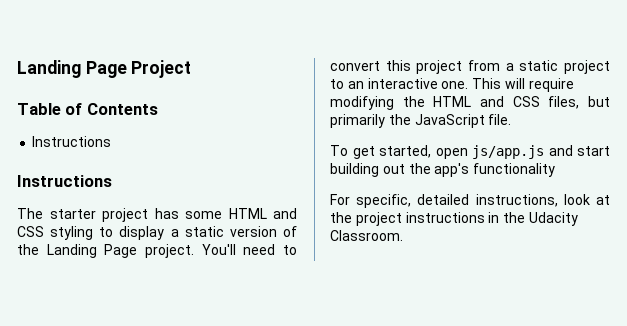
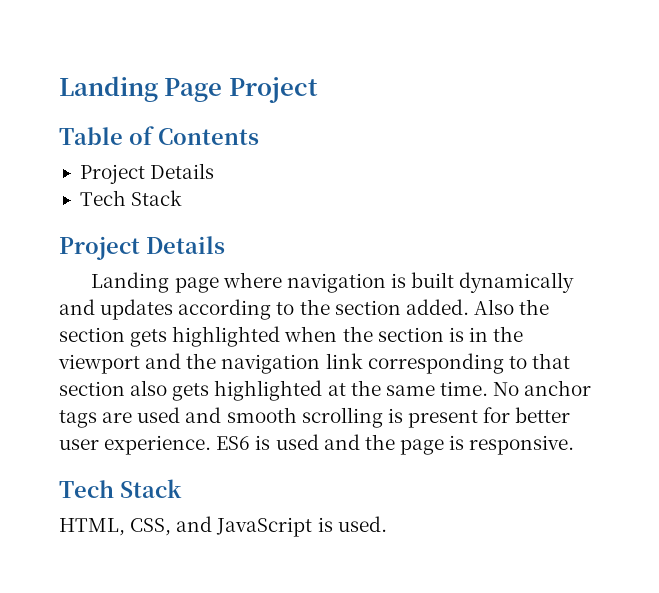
  Table of Contents
- Instructions
- Instructions
- The starter project has some HTML and CSS styling to display a static version of the Landing Page project. You'll need to convert this project from a static project to an interactive one. This will require modifying the HTML and CSS files, but primarily the JavaScript file.
- To get started, open js/app.js and start building out the app's functionality
- For specific, detailed instructions, look at the project instructions in the Udacity Classroom.
+ Project Details
+ Tech Stack
+ Project Details
+ Landing page where navigation is built dynamically and updates according to the section added. Also the section gets highlighted when the section is in the viewport and the navigation link corresponding to that section also gets highlighted at the same time. No anchor tags are used and smooth scrolling is present for better user experience. ES6 is used and the page is responsive.
+ Tech Stack
+ HTML, CSS, and JavaScript is used.

